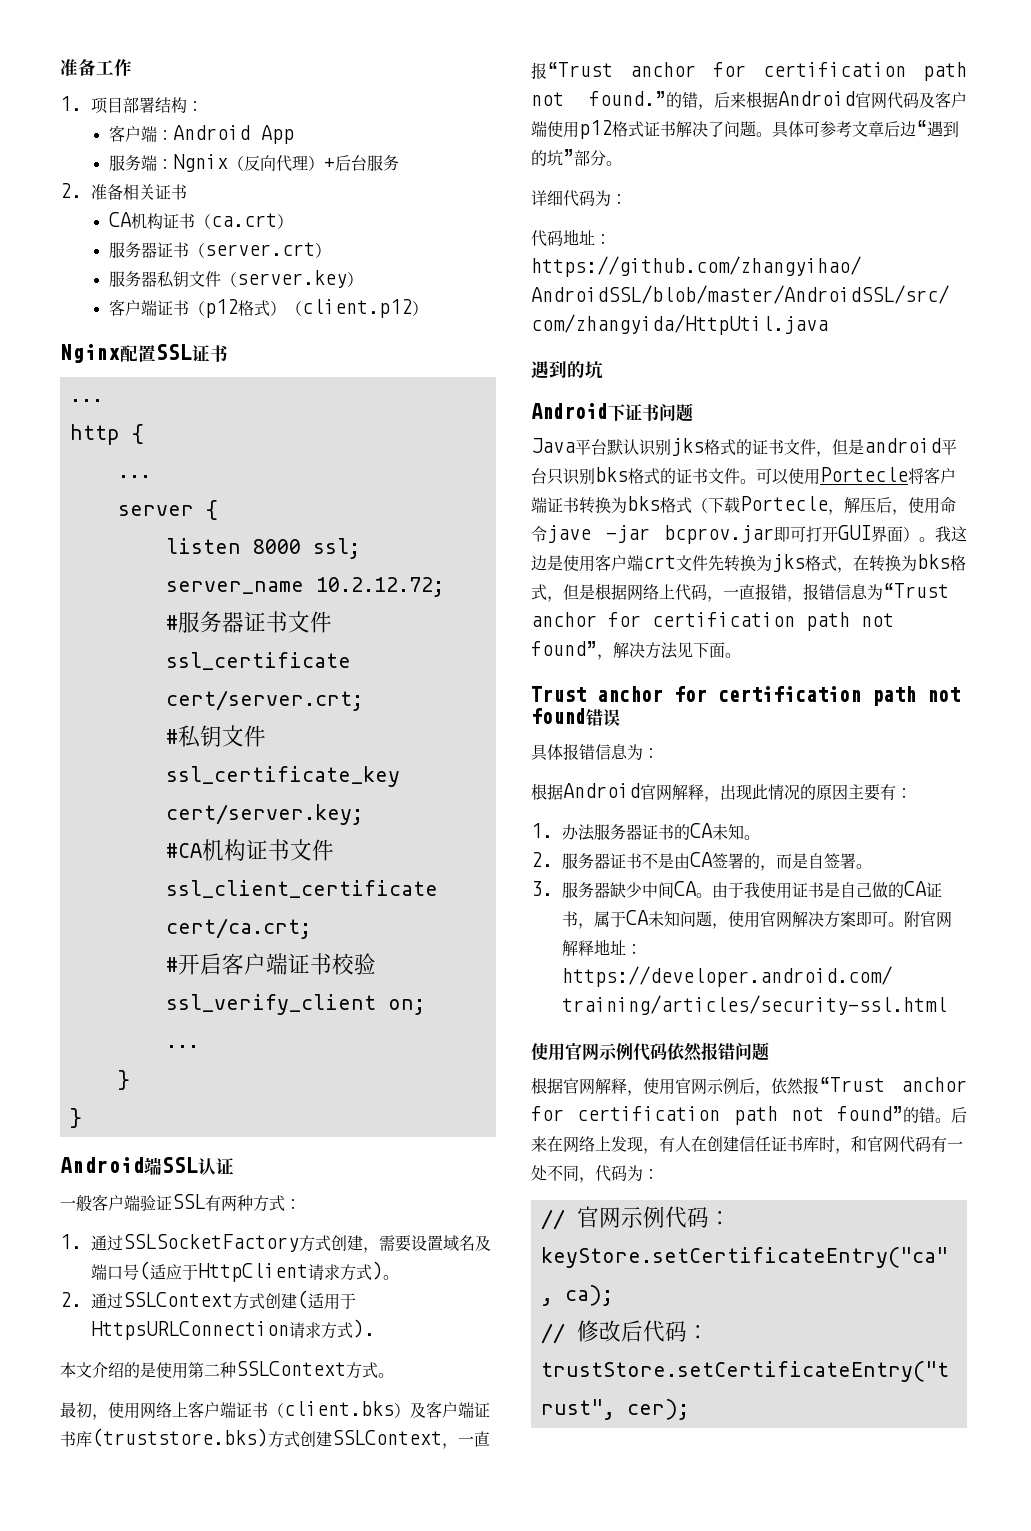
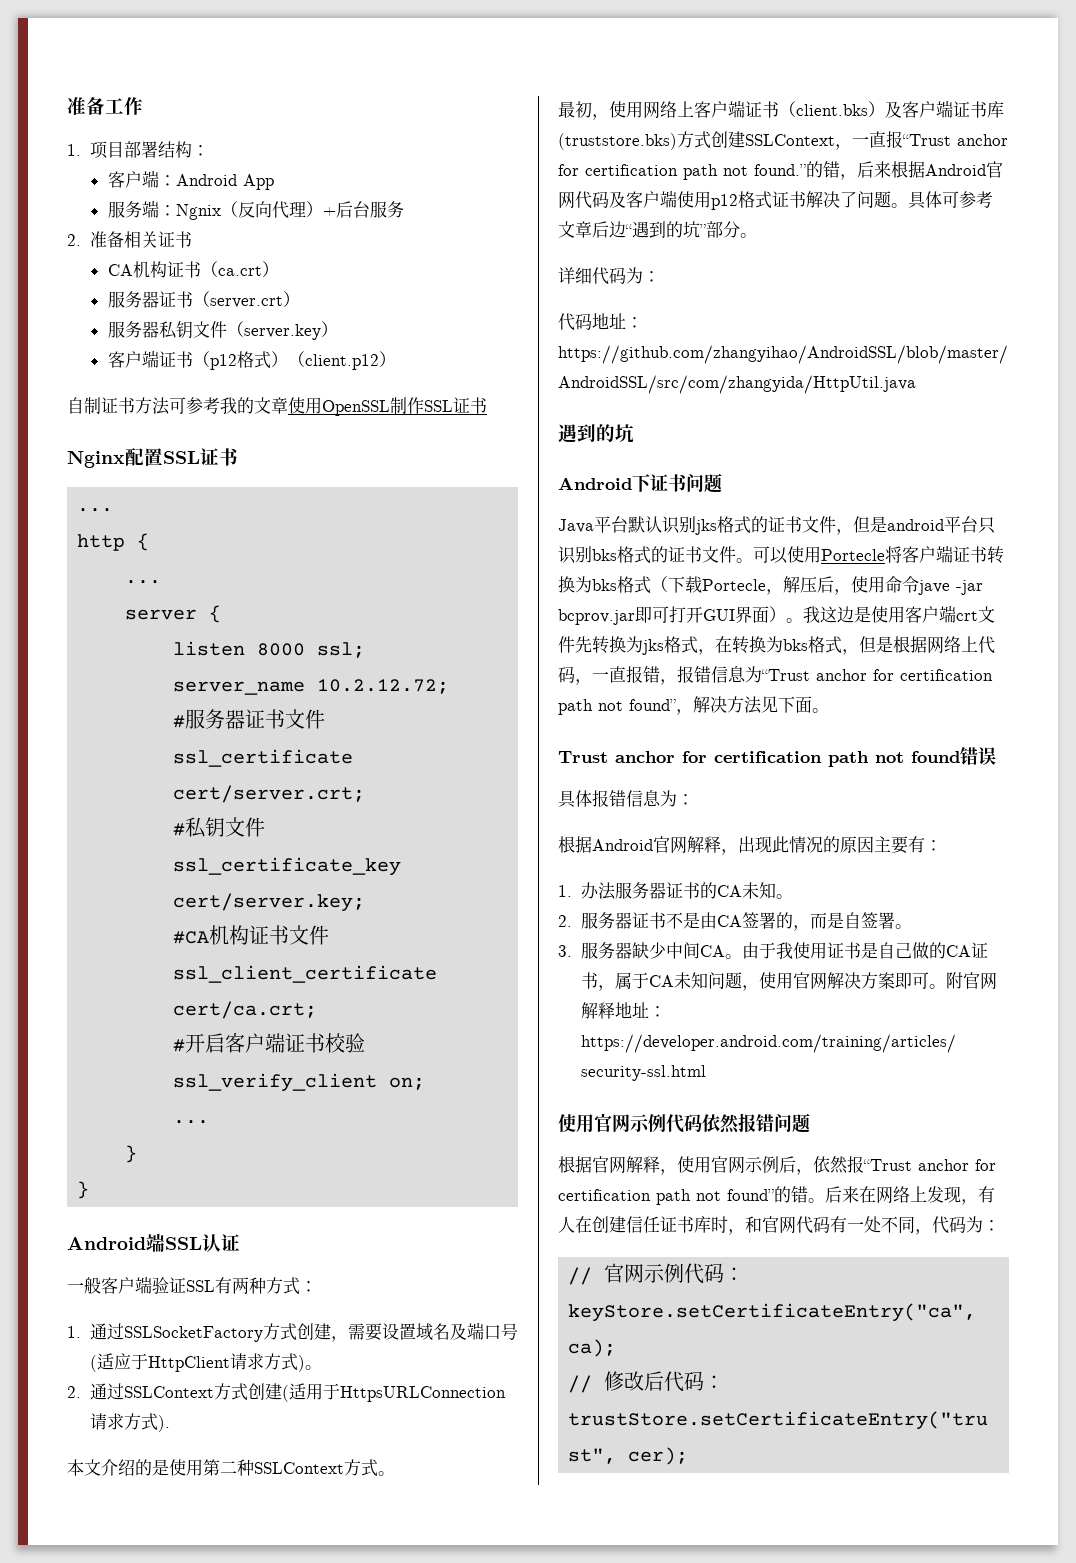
+ 自制证书方法可参考我的文章使用OpenSSL制作SSL证书

